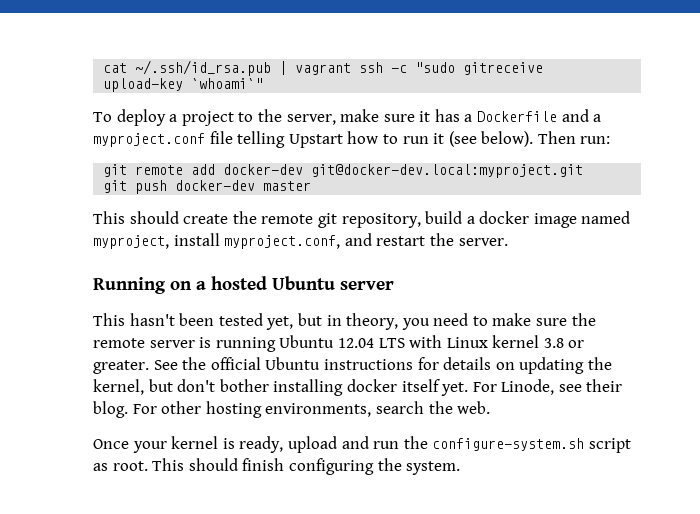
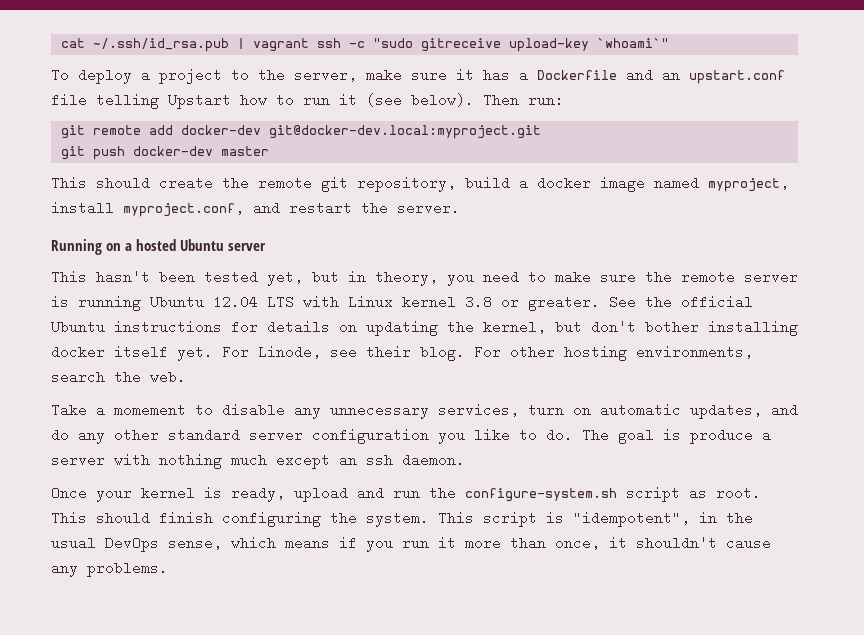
- To deploy a project to the server, make sure it has a Dockerfile and a myproject.conf file telling Upstart how to run it (see below).
+ To deploy a project to the server, make sure it has a Dockerfile and an upstart.conf file telling Upstart how to run it (see below).
+ Take a momement to disable any unnecessary services, turn on automatic updates, and do any other standard server configuration you like to do. The goal is produce a server with nothing much except an ssh daemon.
+ This script is "idempotent", in the usual DevOps sense, which means if you run it more than once, it shouldn't cause any problems.

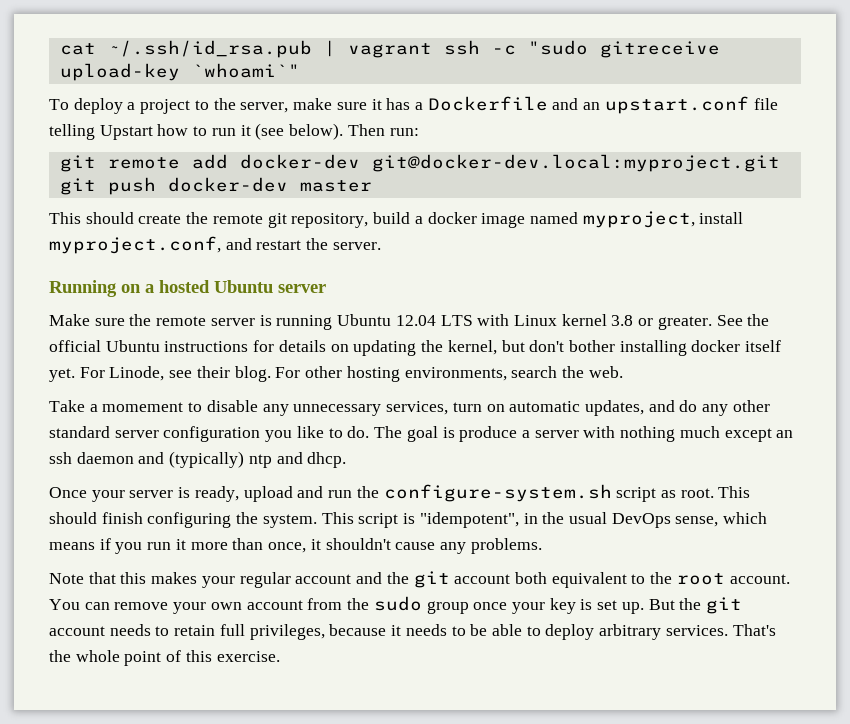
- This hasn't been tested yet, but in theory, you need to make sure the remote server is running Ubuntu 12.04 LTS with Linux kernel 3.8 or greater.
+ Make sure the remote server is running Ubuntu 12.04 LTS with Linux kernel 3.8 or greater.
- The goal is produce a server with nothing much except an ssh daemon.
+ The goal is produce a server with nothing much except an ssh daemon and (typically) ntp and dhcp.
- Once your kernel is ready, upload and run the configure-system.sh script as root.
+ Once your server is ready, upload and run the configure-system.sh script as root.
+ Note that this makes your regular account and the git account both equivalent to the root account. You can remove your own account from the sudo group once your key is set up. But the git account needs to retain full privileges, because it needs to be able to deploy arbitrary services. That's the whole point of this exercise.

